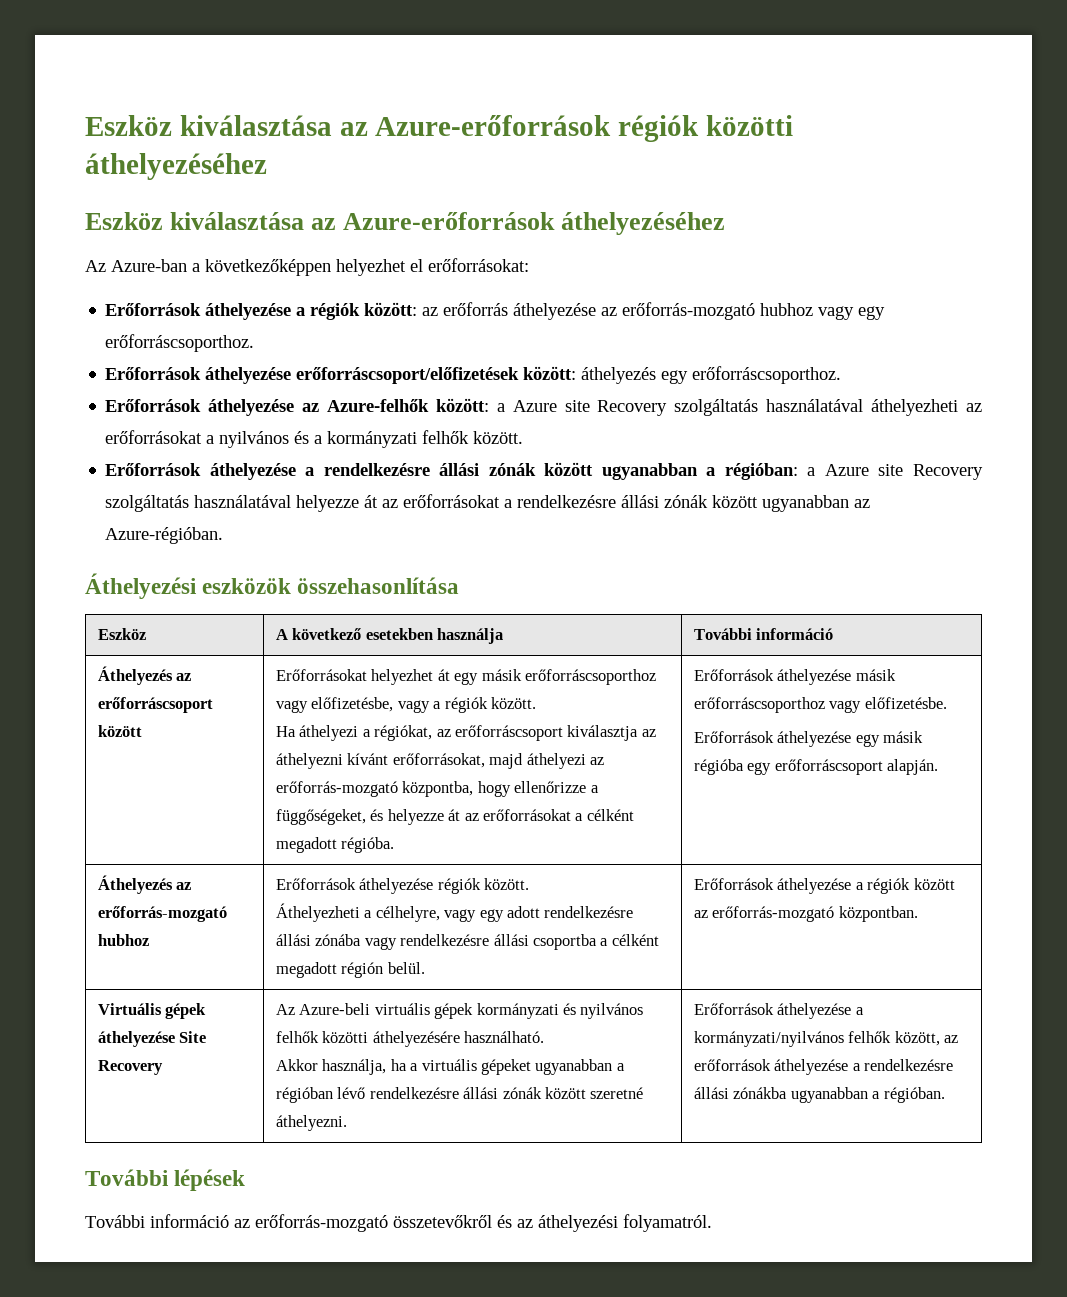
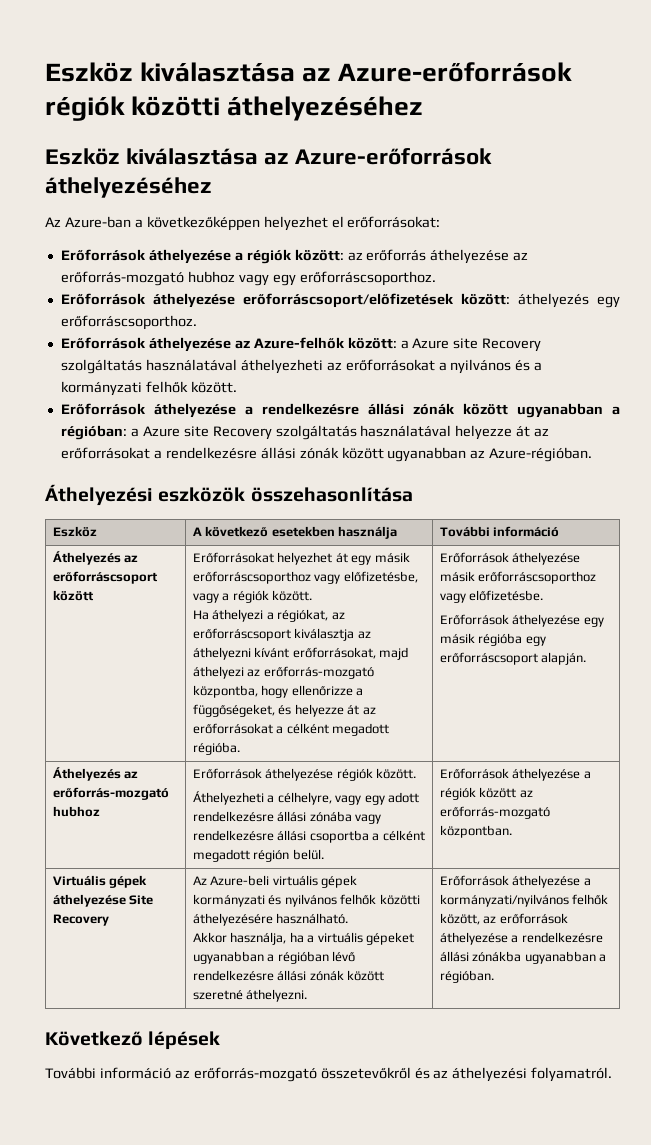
- További lépések
+ Következő lépések

